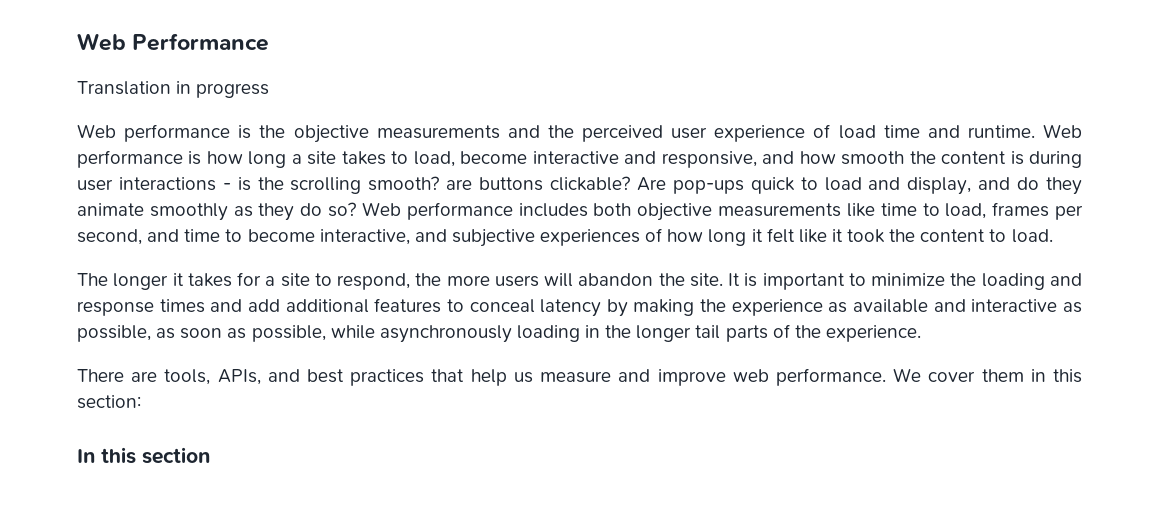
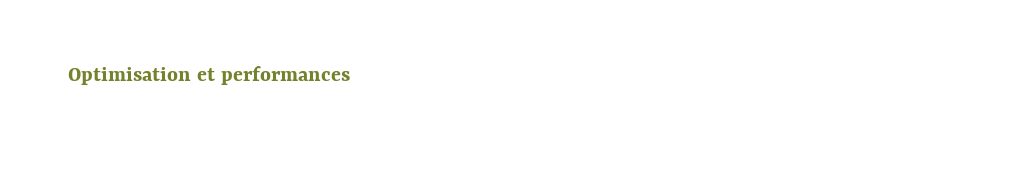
- Web Performance
- Translation in progress
- Web performance is the objective measurements and the perceived user experience of load time and runtime. Web performance is how long a site takes to load, become interactive and responsive, and how smooth the content is during user interactions - is the scrolling smooth? are buttons clickable? Are pop-ups quick to load and display, and do they animate smoothly as they do so? Web performance includes both objective measurements like time to load, frames per second, and time to become interactive, and subjective experiences of how long it felt like it took the content to load.
- The longer it takes for a site to respond, the more users will abandon the site. It is important to minimize the loading and response times and add additional features to conceal latency by making the experience as available and interactive as possible, as soon as possible, while asynchronously loading in the longer tail parts of the experience.
- There are tools, APIs, and best practices that help us measure and improve web performance. We cover them in this section:
- In this section
+ Optimisation et performances

